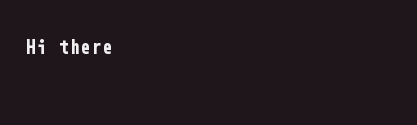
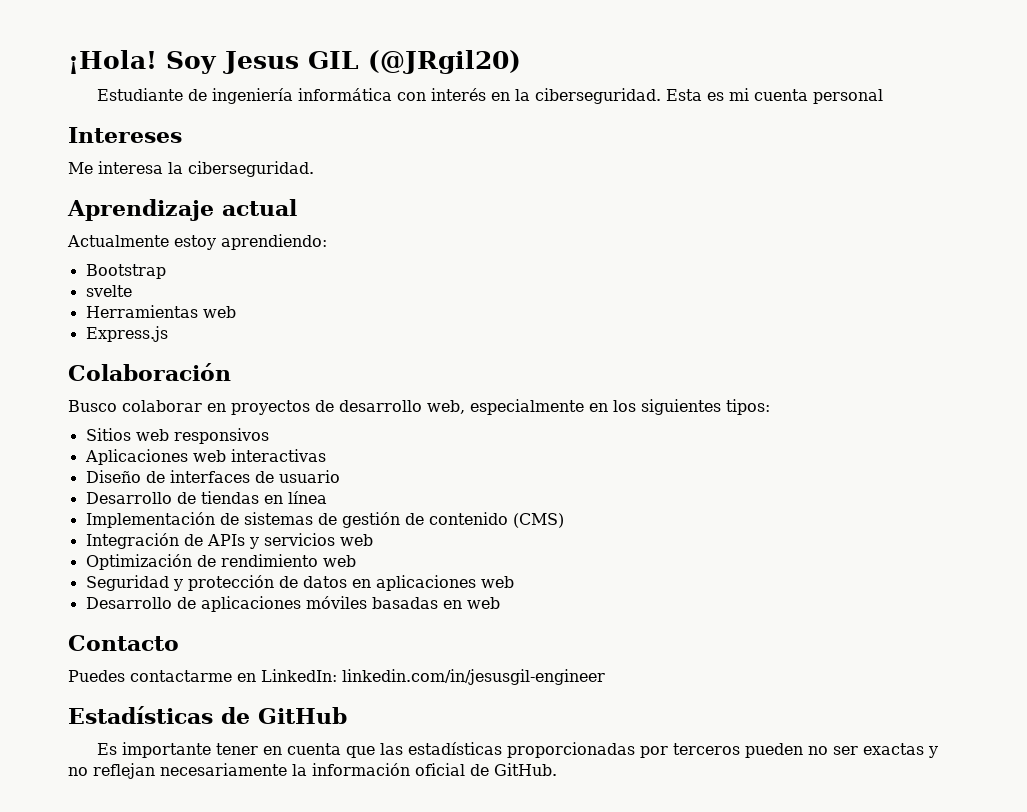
- Hi there
+ ¡Hola! Soy Jesus GIL (@JRgil20)
+ Estudiante de ingeniería informática con interés en la ciberseguridad. Esta es mi cuenta personal
+ Intereses
+ Me interesa la ciberseguridad.
+ Aprendizaje actual
+ Actualmente estoy aprendiendo:
+ Bootstrap
+ svelte
+ Herramientas web
+ Express.js
+ Colaboración
+ Busco colaborar en proyectos de desarrollo web, especialmente en los siguientes tipos:
+ Sitios web responsivos
+ Aplicaciones web interactivas
+ Diseño de interfaces de usuario
+ Desarrollo de tiendas en línea
+ Implementación de sistemas de gestión de contenido (CMS)
+ Integración de APIs y servicios web
+ Optimización de rendimiento web
+ Seguridad y protección de datos en aplicaciones web
+ Desarrollo de aplicaciones móviles basadas en web
+ Contacto
+ Puedes contactarme en LinkedIn: linkedin.com/in/jesusgil-engineer
+ Estadísticas de GitHub
+ Es importante tener en cuenta que las estadísticas proporcionadas por terceros pueden no ser exactas y no reflejan necesariamente la información oficial de GitHub.

